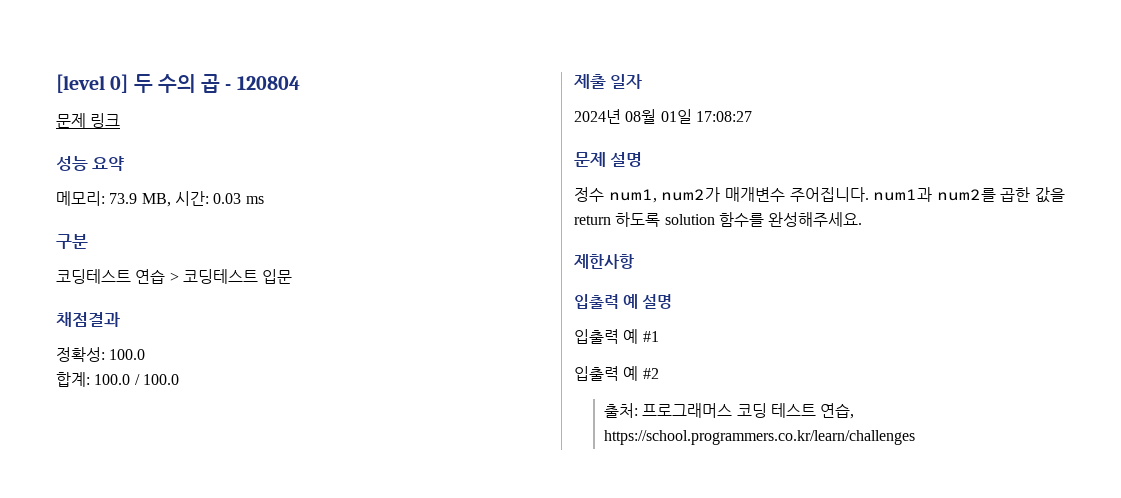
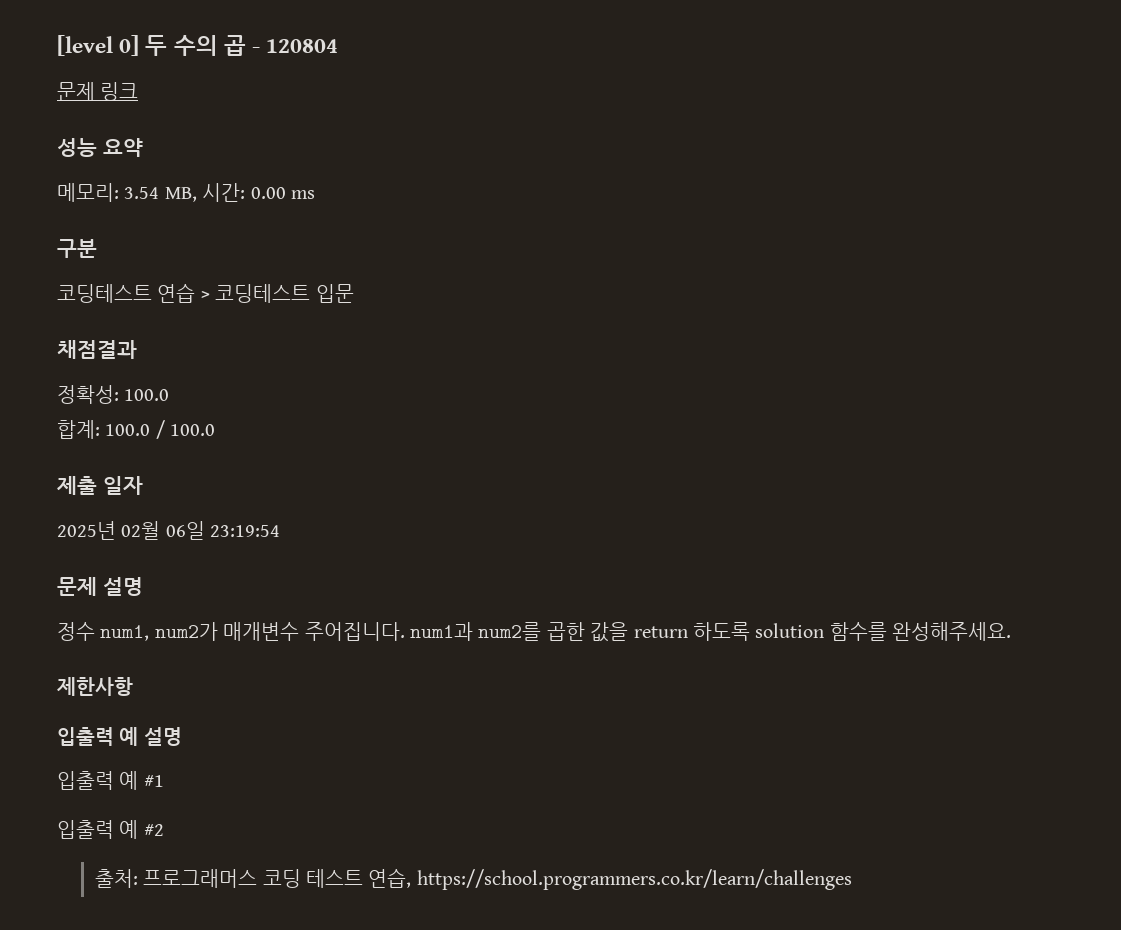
- 메모리: 73.9 MB, 시간: 0.03 ms
+ 메모리: 3.54 MB, 시간: 0.00 ms
- 2024년 08월 01일 17:08:27
+ 2025년 02월 06일 23:19:54

